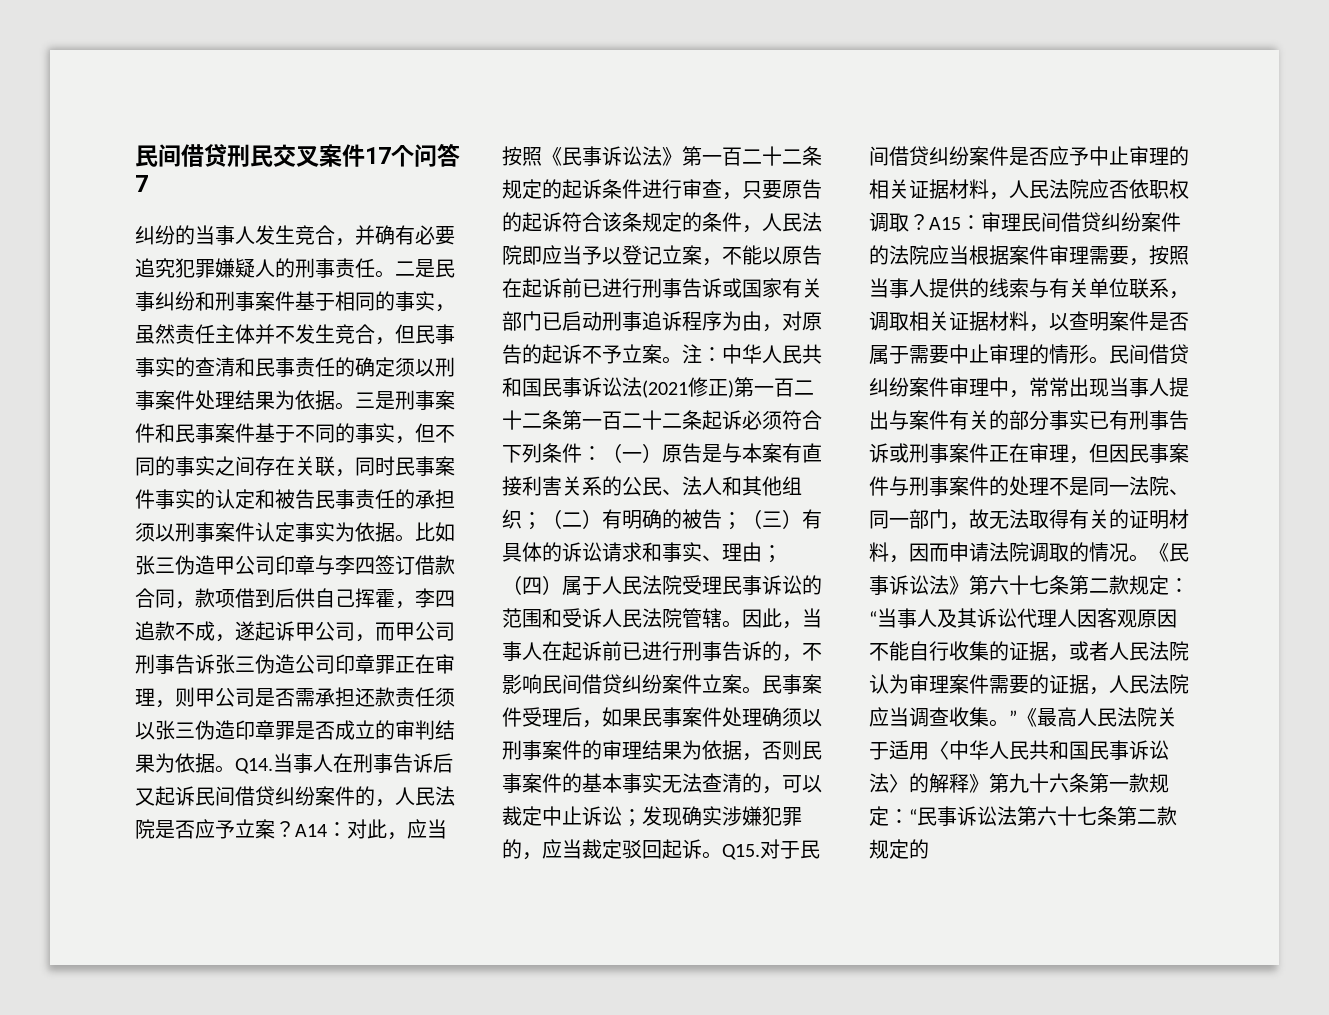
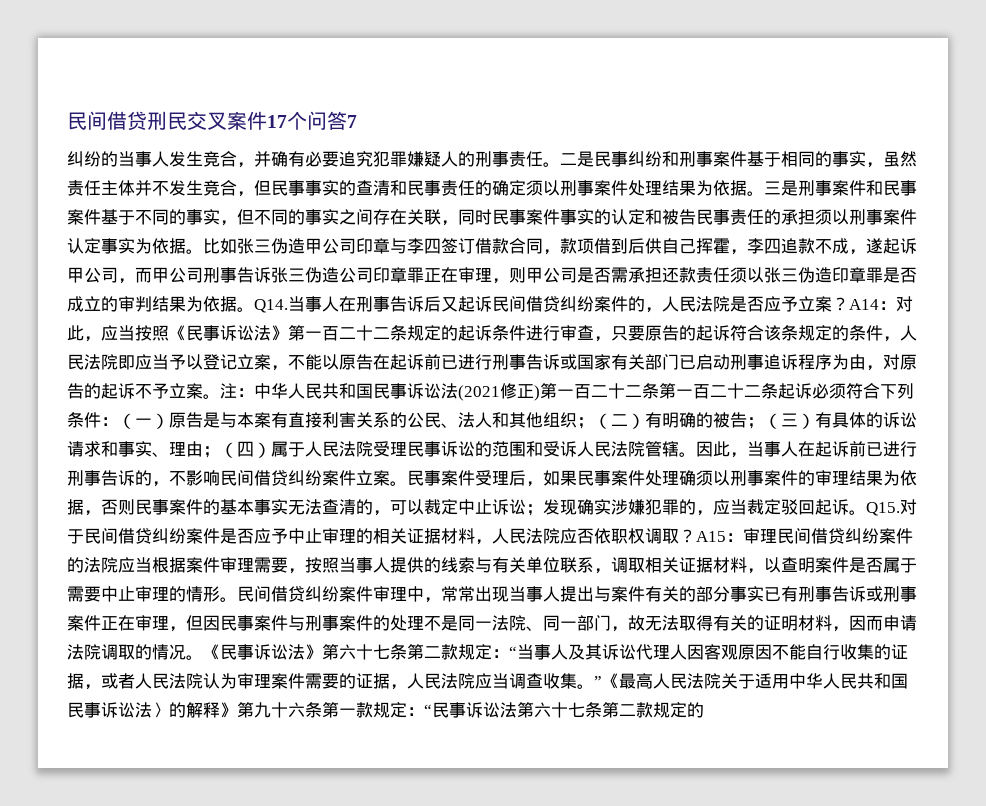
- “当事人及其诉讼代理人因客观原因不能自行收集的证据，或者人民法院认为审理案件需要的证据，人民法院应当调查收集。”《最高人民法院关于适用〈中华人民共和国民事诉讼法〉的解释》第九十六条第一款规定：
+ “当事人及其诉讼代理人因客观原因不能自行收集的证据，或者人民法院认为审理案件需要的证据，人民法院应当调查收集。”《最高人民法院关于适用中华人民共和国民事诉讼法〉的解释》第九十六条第一款规定：

